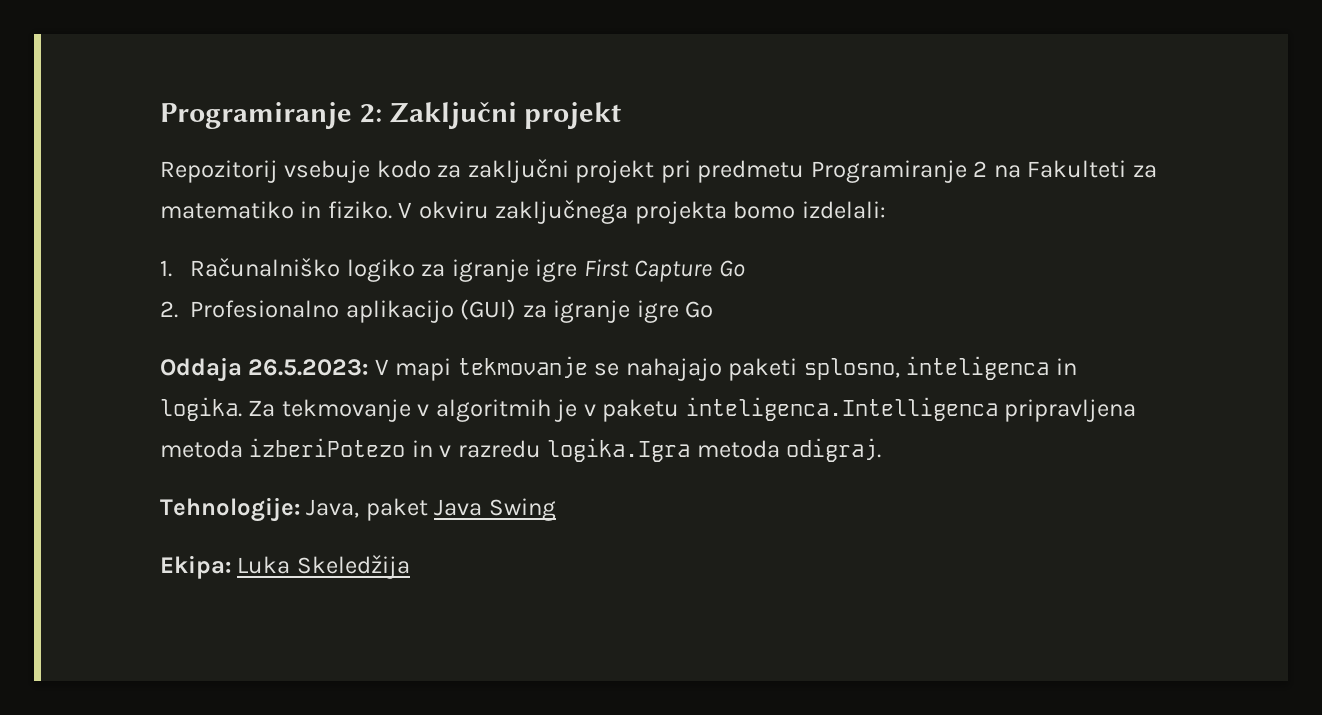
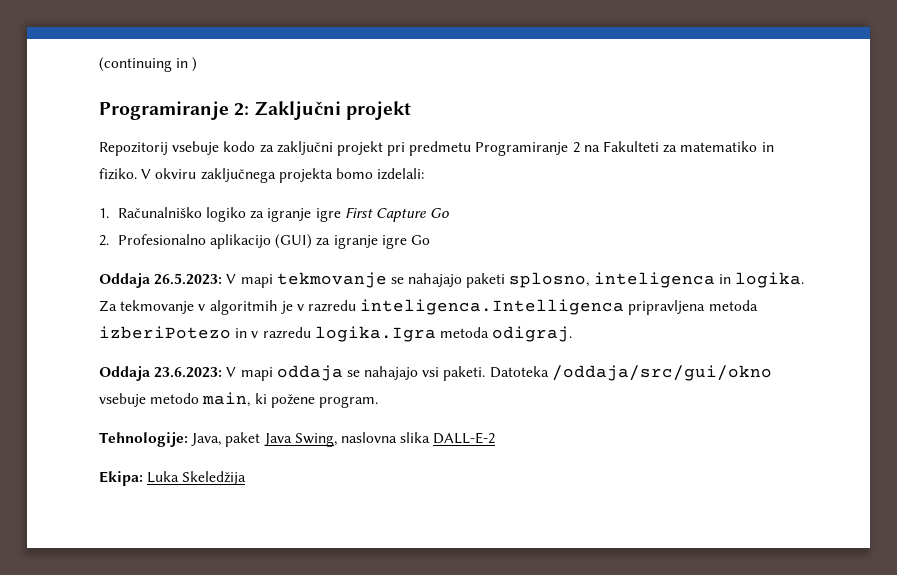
+ (continuing in )
- Za tekmovanje v algoritmih je v paketu inteligenca.Intelligenca pripravljena metoda izberiPotezo in v razredu logika.Igra metoda odigraj.
+ Za tekmovanje v algoritmih je v razredu inteligenca.Intelligenca pripravljena metoda izberiPotezo in v razredu logika.Igra metoda odigraj.
+ Oddaja 23.6.2023: V mapi oddaja se nahajajo vsi paketi. Datoteka /oddaja/src/gui/okno vsebuje metodo main, ki požene program.
- Tehnologije: Java, paket Java Swing
+ Tehnologije: Java, paket Java Swing, naslovna slika DALL-E-2

